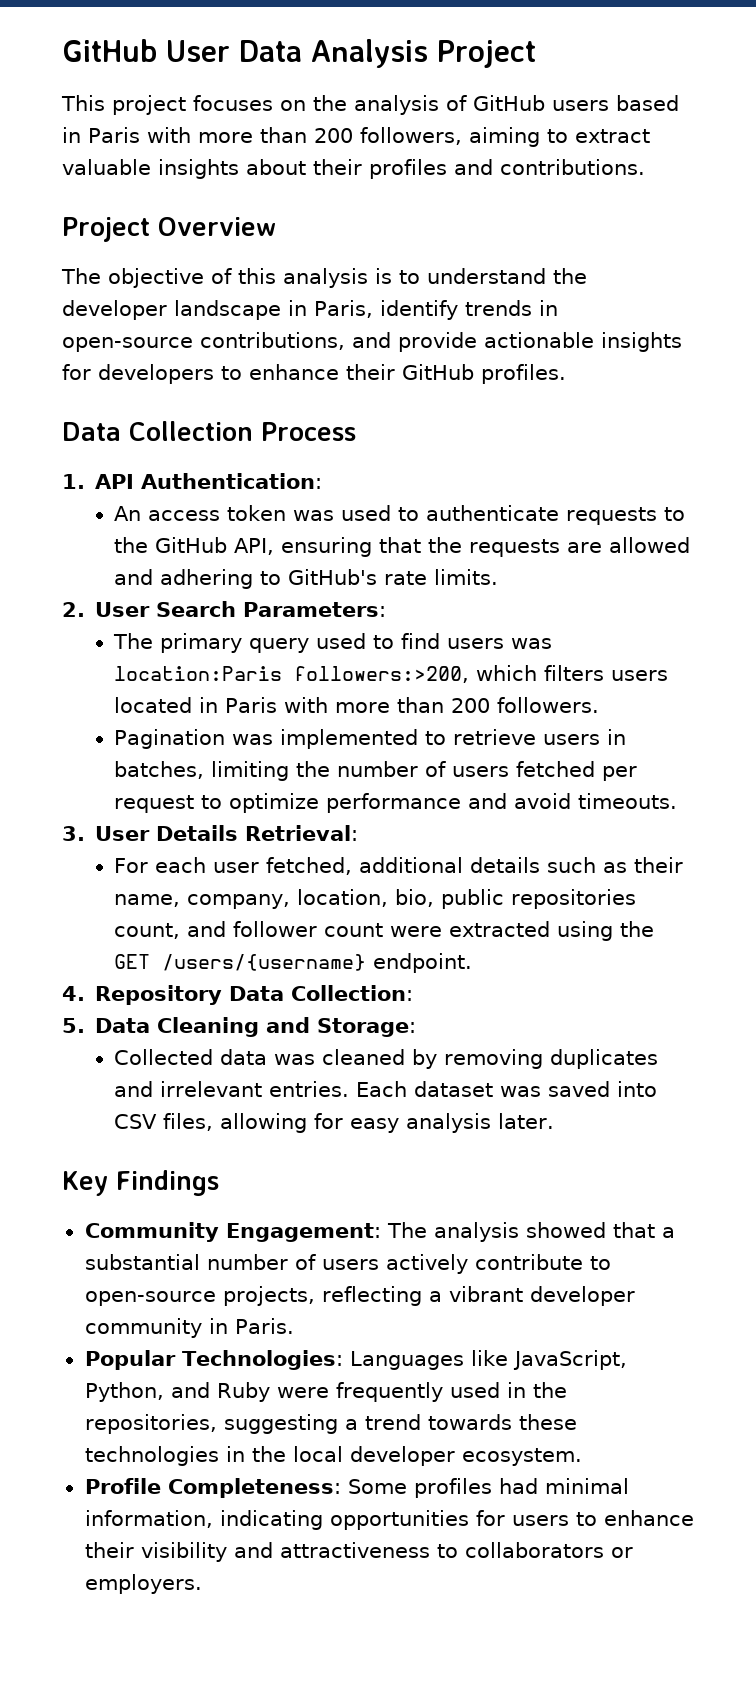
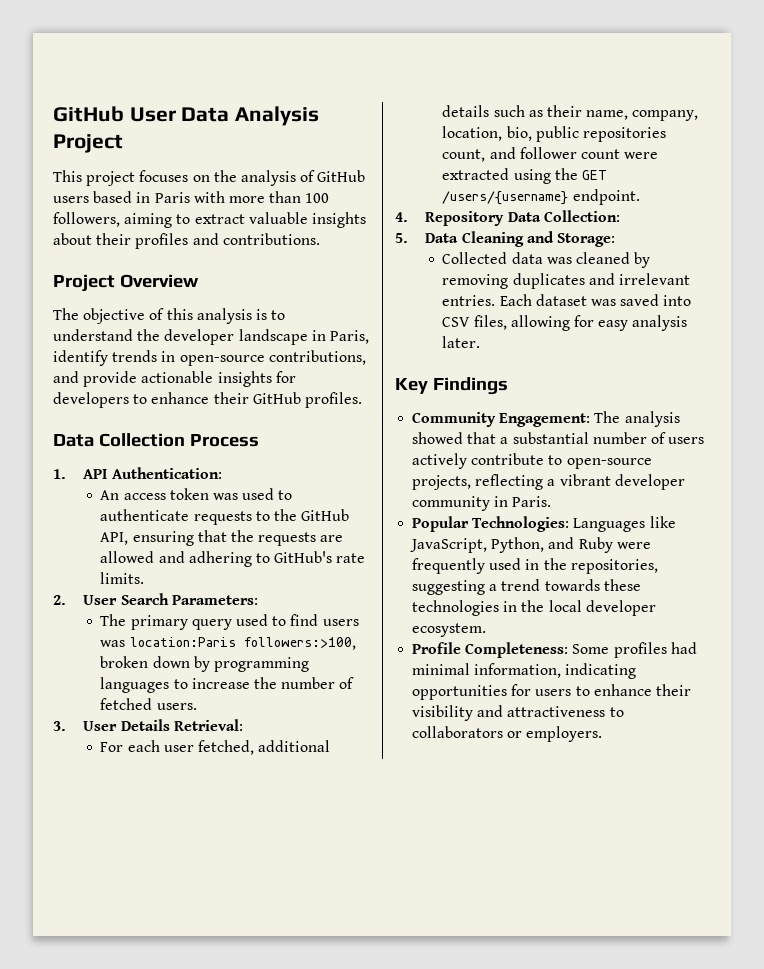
- This project focuses on the analysis of GitHub users based in Paris with more than 200 followers, aiming to extract valuable insights about their profiles and contributions.
+ This project focuses on the analysis of GitHub users based in Paris with more than 100 followers, aiming to extract valuable insights about their profiles and contributions.
- The primary query used to find users was location:Paris followers:>200, which filters users located in Paris with more than 200 followers.
- Pagination was implemented to retrieve users in batches, limiting the number of users fetched per request to optimize performance and avoid timeouts.
+ The primary query used to find users was location:Paris followers:>100, broken down by programming languages to increase the number of fetched users.

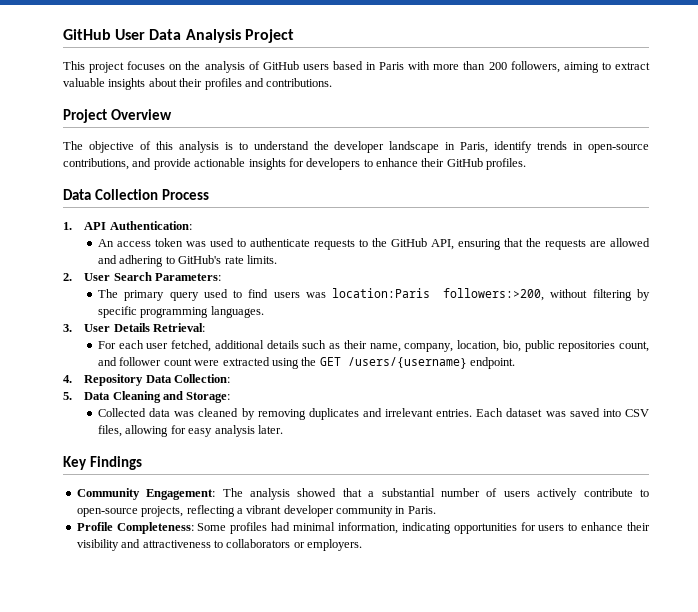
- This project focuses on the analysis of GitHub users based in Paris with more than 100 followers, aiming to extract valuable insights about their profiles and contributions.
+ This project focuses on the analysis of GitHub users based in Paris with more than 200 followers, aiming to extract valuable insights about their profiles and contributions.
- The primary query used to find users was location:Paris followers:>100, broken down by programming languages to increase the number of fetched users.
+ The primary query used to find users was location:Paris followers:>200, without filtering by specific programming languages.
- Popular Technologies: Languages like JavaScript, Python, and Ruby were frequently used in the repositories, suggesting a trend towards these technologies in the local developer ecosystem.

